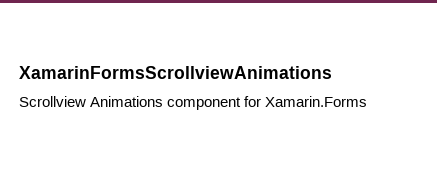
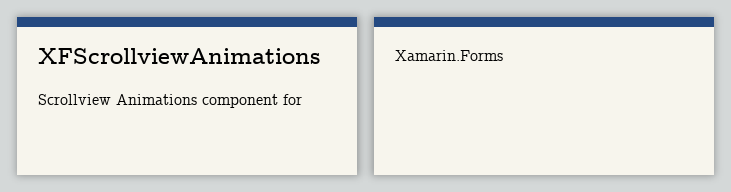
- XamarinFormsScrollviewAnimations
+ XFScrollviewAnimations

